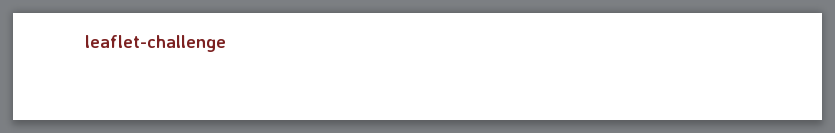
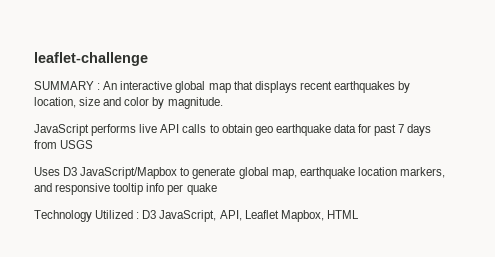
+ SUMMARY : An interactive global map that displays recent earthquakes by location, size and color by magnitude.
+ JavaScript performs live API calls to obtain geo earthquake data for past 7 days from USGS
+ Uses D3 JavaScript/Mapbox to generate global map, earthquake location markers, and responsive tooltip info per quake
+ Technology Utilized : D3 JavaScript, API, Leaflet Mapbox, HTML

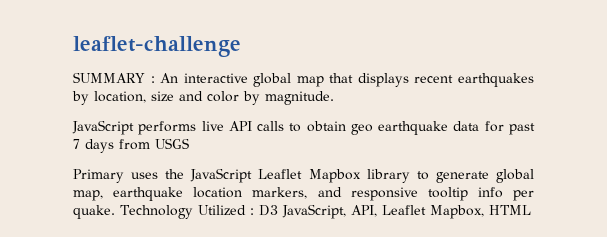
- Uses D3 JavaScript/Mapbox to generate global map, earthquake location markers, and responsive tooltip info per quake
- Technology Utilized : D3 JavaScript, API, Leaflet Mapbox, HTML
+ Primary uses the JavaScript Leaflet Mapbox library to generate global map, earthquake location markers, and responsive tooltip info per quake. Technology Utilized : D3 JavaScript, API, Leaflet Mapbox, HTML

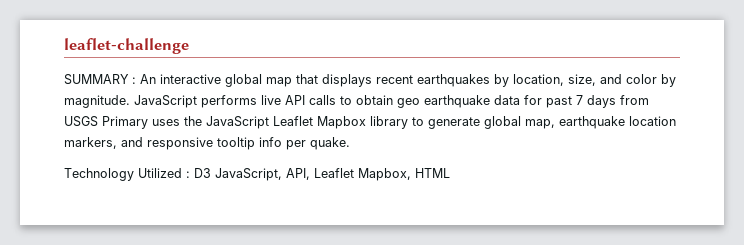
- An interactive global map that displays recent earthquakes by location, size and color by magnitude.
- JavaScript performs live API calls to obtain geo earthquake data for past 7 days from USGS
- Primary uses the JavaScript Leaflet Mapbox library to generate global map, earthquake location markers, and responsive tooltip info per quake. Technology Utilized :
+ An interactive global map that displays recent earthquakes by location, size, and color by magnitude. JavaScript performs live API calls to obtain geo earthquake data for past 7 days from USGS Primary uses the JavaScript Leaflet Mapbox library to generate global map, earthquake location markers, and responsive tooltip info per quake.
+ Technology Utilized :

